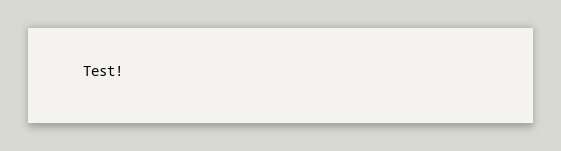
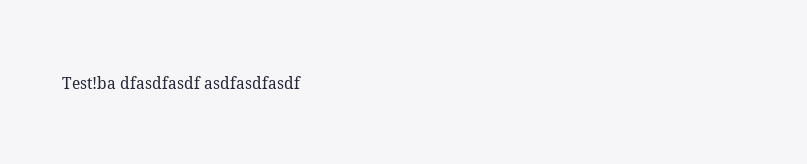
- Test!
+ Test!ba dfasdfasdf asdfasdfasdf

